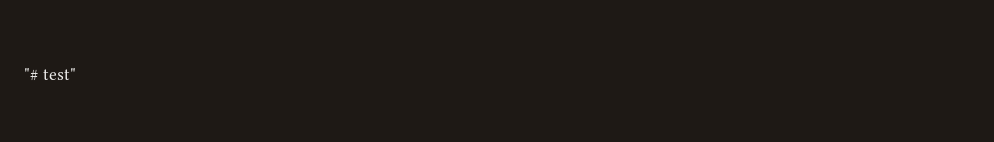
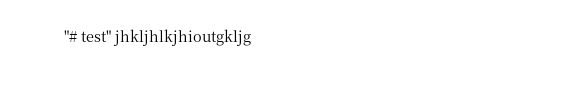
- "# test"
+ "# test" jhkljhlkjhioutgkljg

